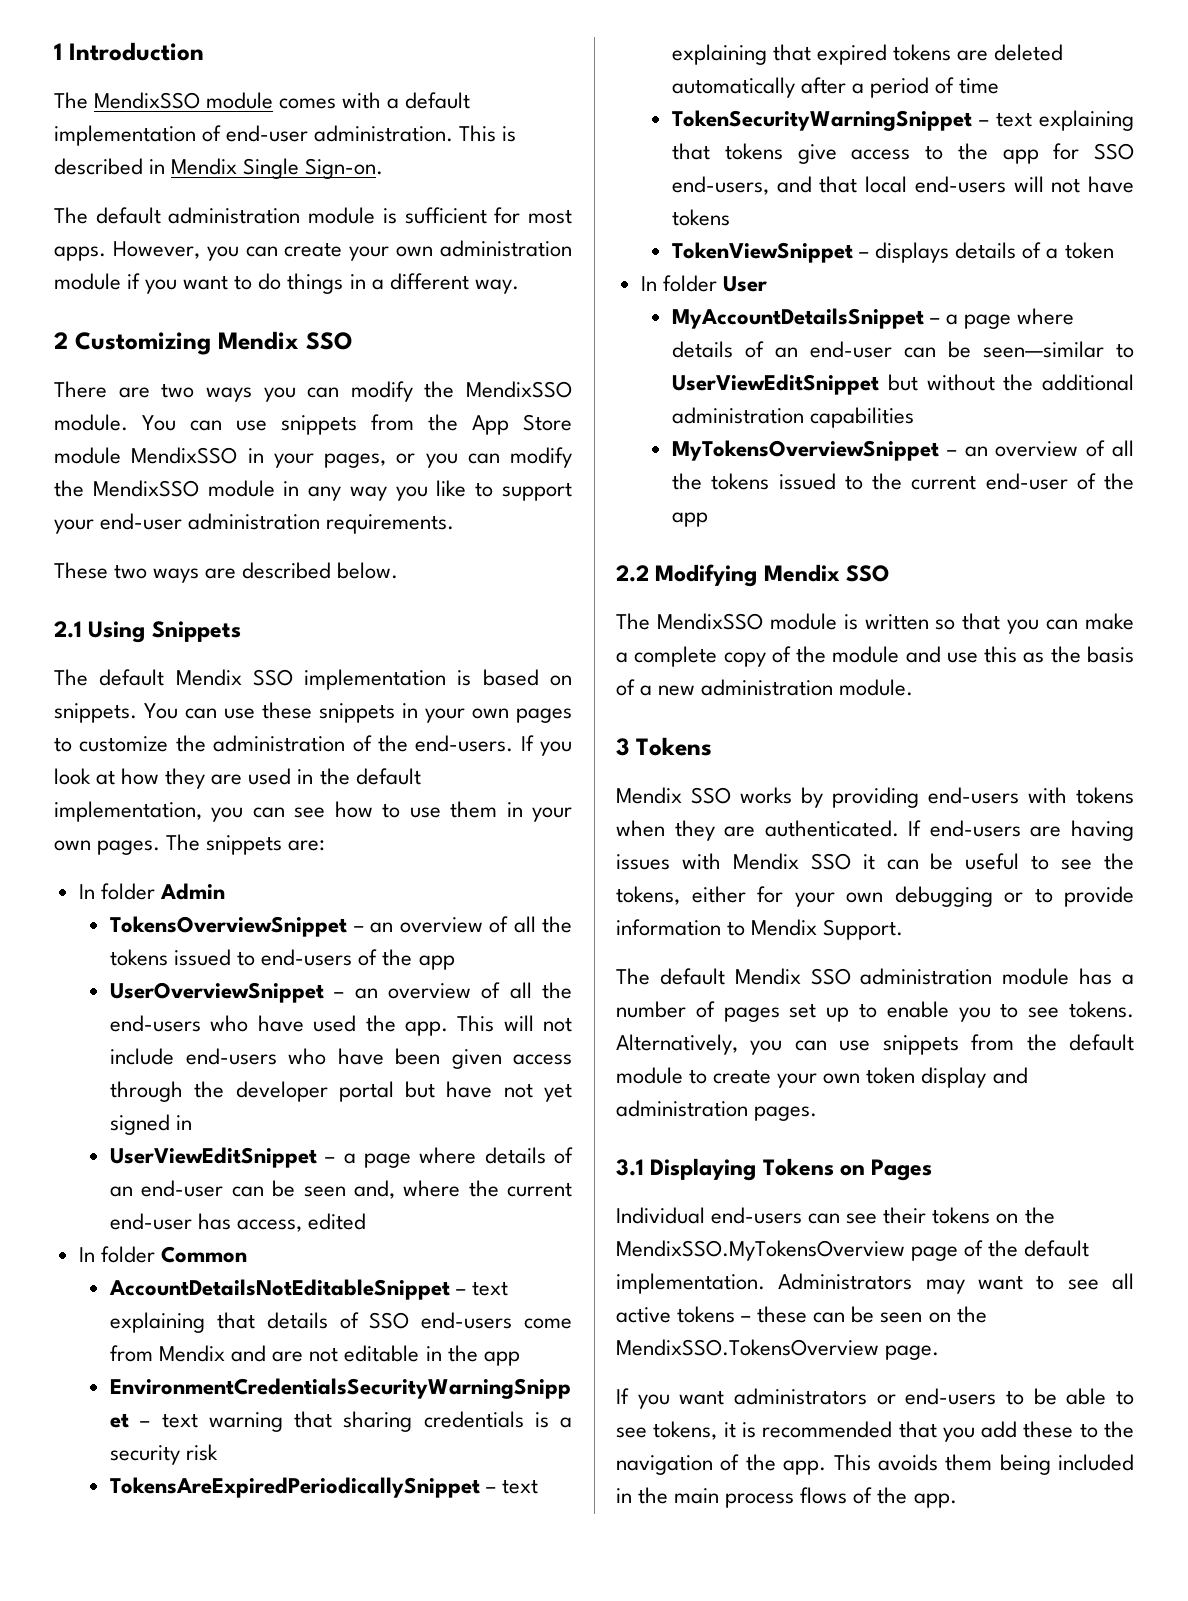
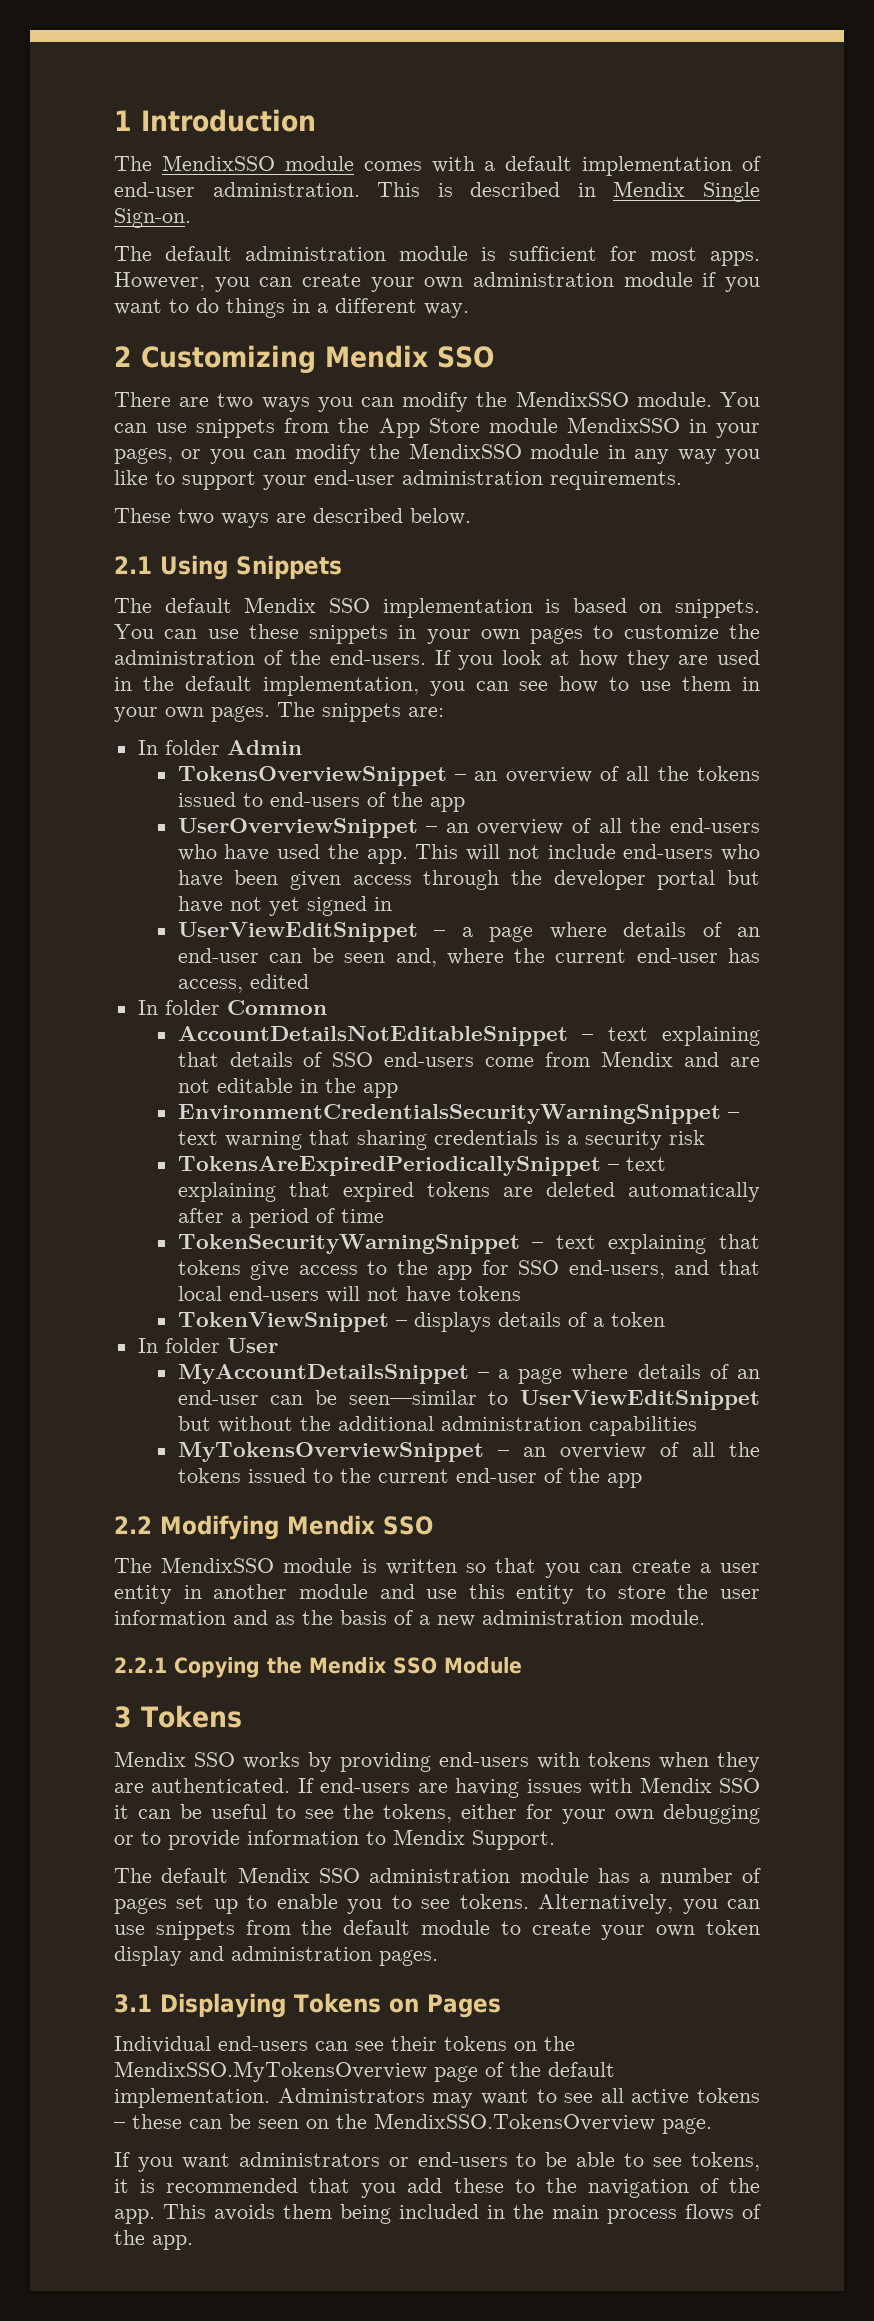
- The MendixSSO module is written so that you can make a complete copy of the module and use this as the basis of a new administration module.
+ The MendixSSO module is written so that you can create a user entity in another module and use this entity to store the user information and as the basis of a new administration module.
+ 2.2.1 Copying the Mendix SSO Module

